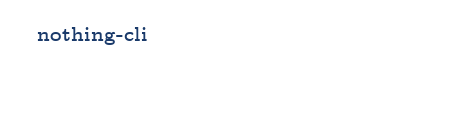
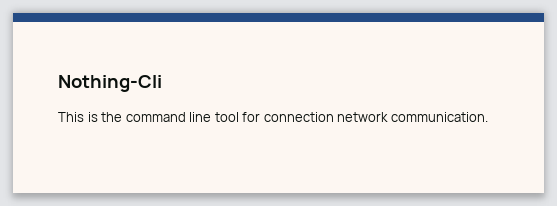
- nothing-cli
+ Nothing-Cli
+ This is the command line tool for connection network communication.

